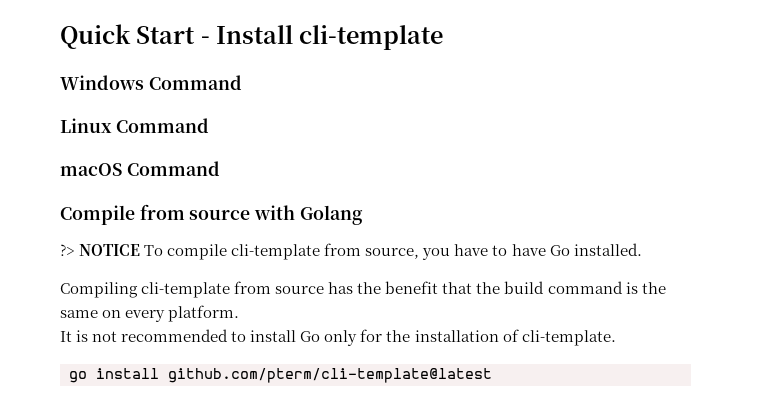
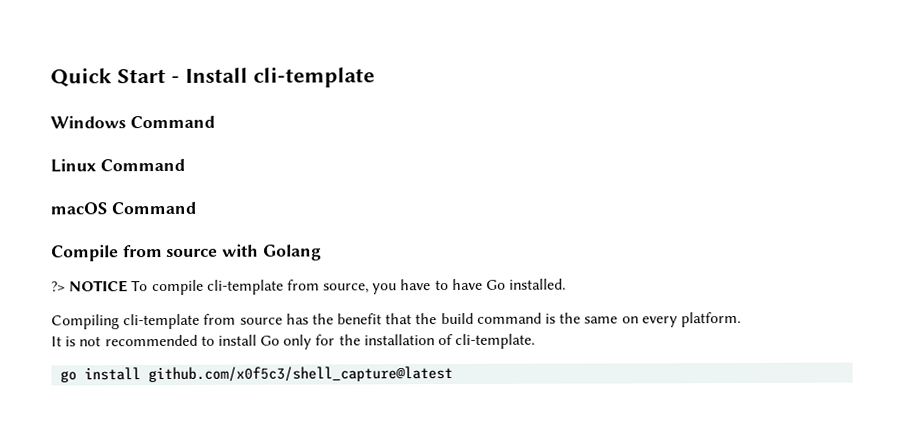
- go install github.com/pterm/cli-template@latest
+ go install github.com/x0f5c3/shell_capture@latest

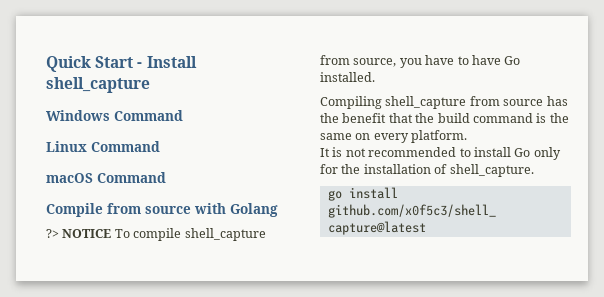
- Quick Start - Install cli-template
+ Quick Start - Install shell_capture
- ?> NOTICE To compile cli-template from source, you have to have Go installed.
+ ?> NOTICE To compile shell_capture from source, you have to have Go installed.
- Compiling cli-template from source has the benefit that the build command is the same on every platform.
+ Compiling shell_capture from source has the benefit that the build command is the same on every platform.
- It is not recommended to install Go only for the installation of cli-template.
+ It is not recommended to install Go only for the installation of shell_capture.

